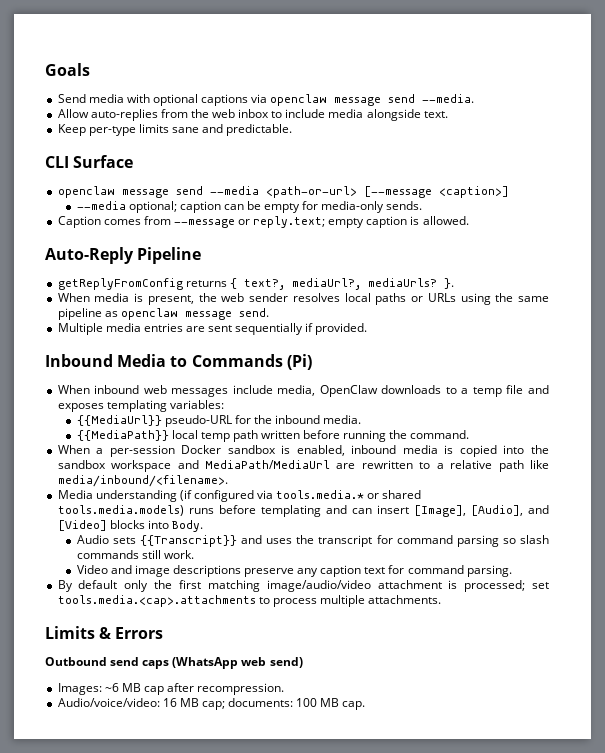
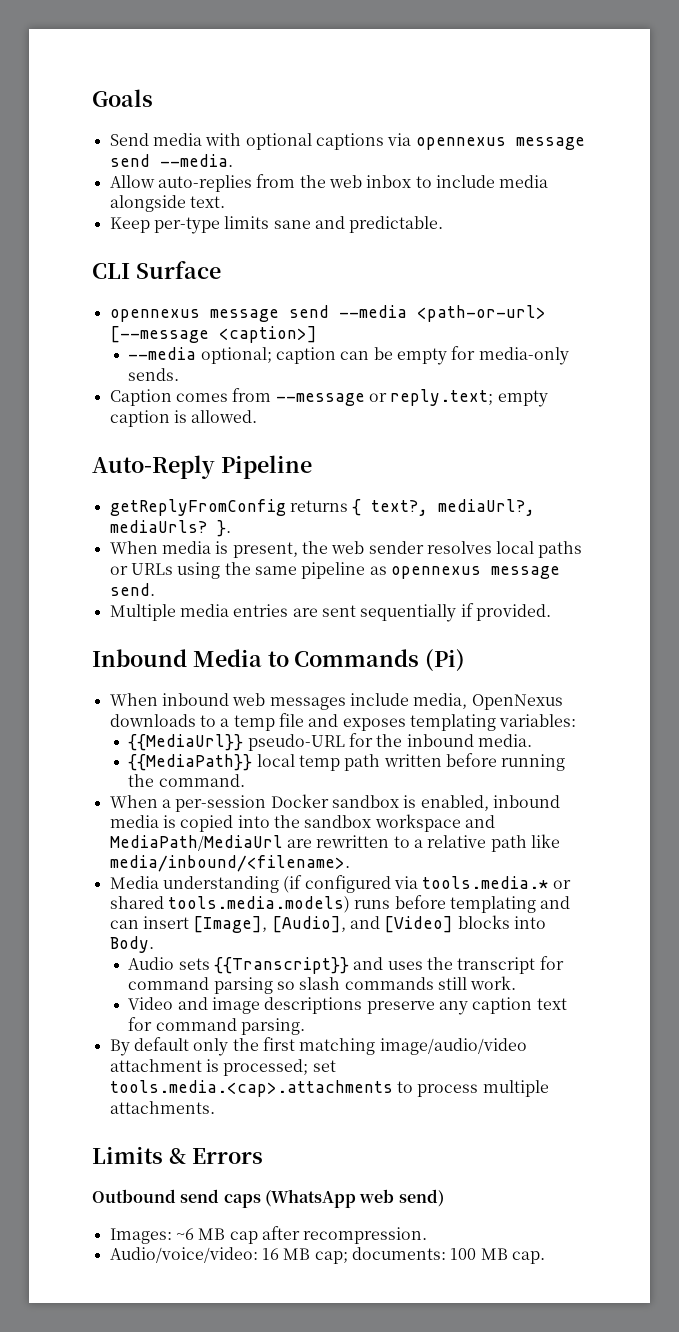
- Send media with optional captions via openclaw message send --media.
+ Send media with optional captions via opennexus message send --media.
- openclaw message send --media <path-or-url> [--message <caption>]
+ opennexus message send --media <path-or-url> [--message <caption>]
- When media is present, the web sender resolves local paths or URLs using the same pipeline as openclaw message send.
+ When media is present, the web sender resolves local paths or URLs using the same pipeline as opennexus message send.
- When inbound web messages include media, OpenClaw downloads to a temp file and exposes templating variables:
+ When inbound web messages include media, OpenNexus downloads to a temp file and exposes templating variables:

